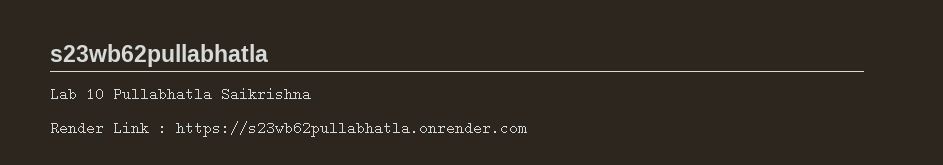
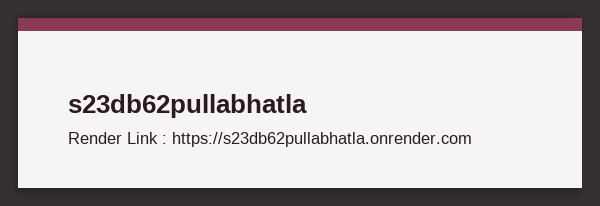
- s23wb62pullabhatla
- Lab 10 Pullabhatla Saikrishna
+ s23db62pullabhatla
- Render Link : https://s23wb62pullabhatla.onrender.com
+ Render Link : https://s23db62pullabhatla.onrender.com

